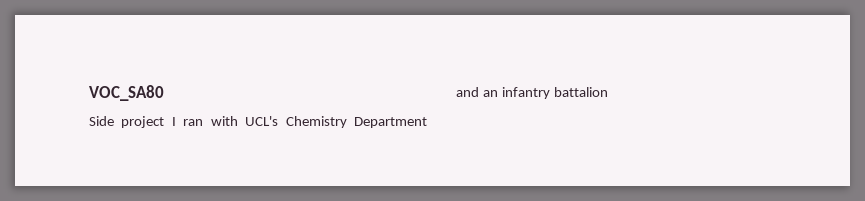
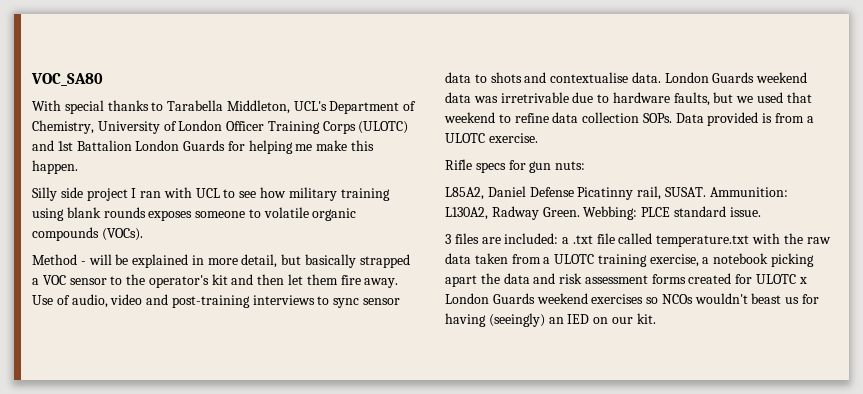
- Side project I ran with UCL's Chemistry Department and an infantry battalion
+ With special thanks to Tarabella Middleton, UCL's Department of Chemistry, University of London Officer Training Corps (ULOTC) and 1st Battalion London Guards for helping me make this happen.
+ Silly side project I ran with UCL to see how military training using blank rounds exposes someone to volatile organic compounds (VOCs).
+ Method - will be explained in more detail, but basically strapped a VOC sensor to the operator's kit and then let them fire away. Use of audio, video and post-training interviews to sync sensor data to shots and contextualise data. London Guards weekend data was irretrivable due to hardware faults, but we used that weekend to refine data collection SOPs. Data provided is from a ULOTC exercise.
+ Rifle specs for gun nuts:
+ L85A2, Daniel Defense Picatinny rail, SUSAT. Ammunition: L130A2, Radway Green. Webbing: PLCE standard issue.
+ 3 files are included: a .txt file called temperature.txt with the raw data taken from a ULOTC training exercise, a notebook picking apart the data and risk assessment forms created for ULOTC x London Guards weekend exercises so NCOs wouldn't beast us for having (seeingly) an IED on our kit.

